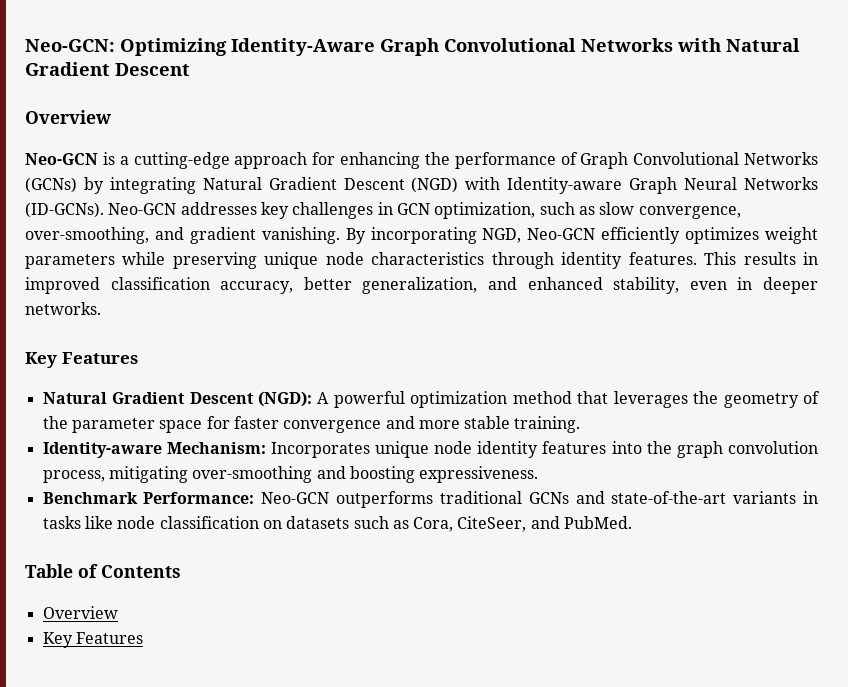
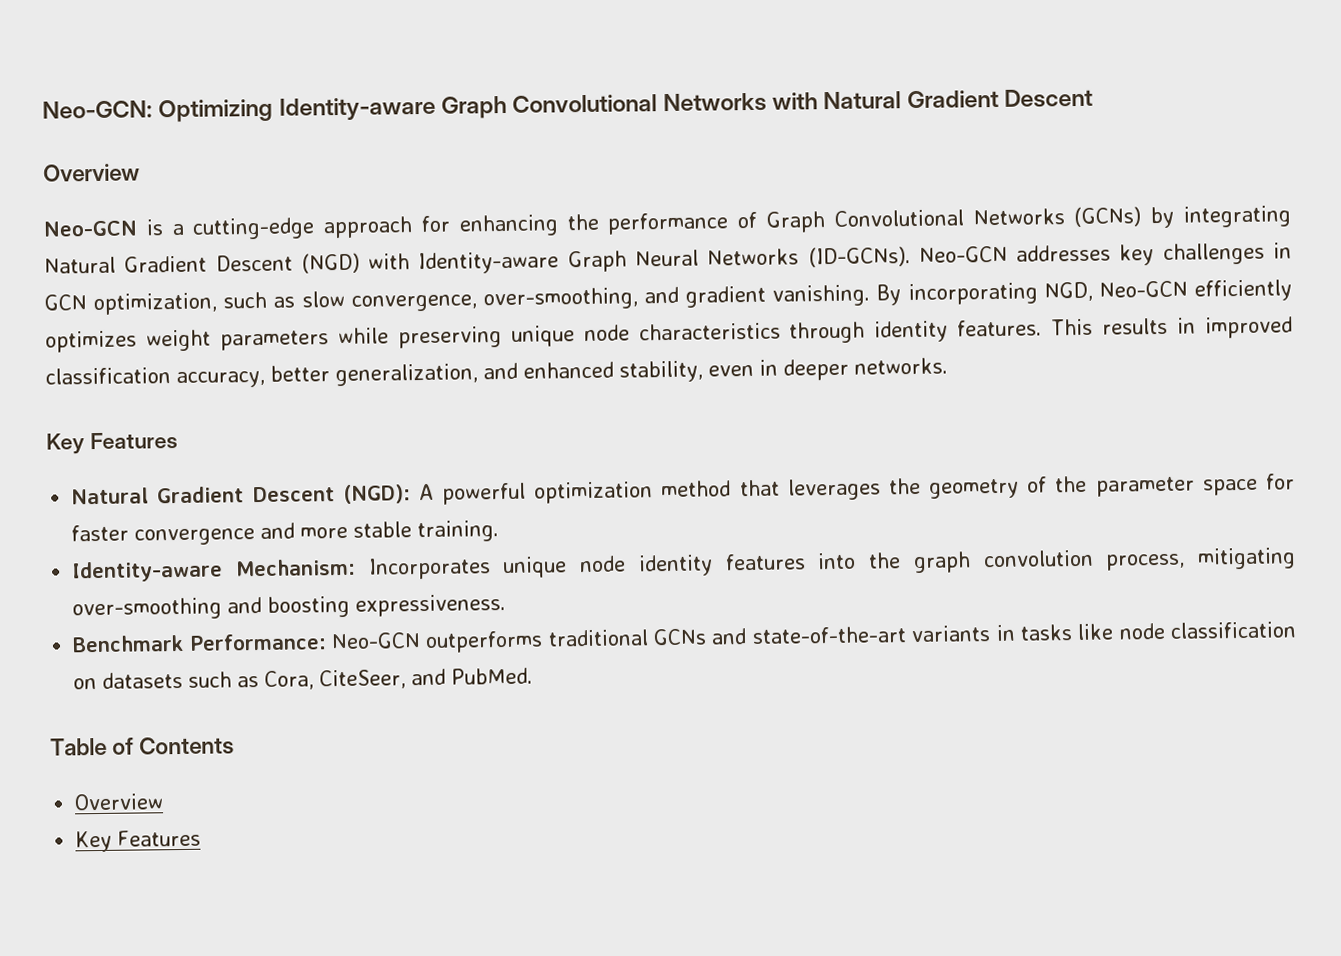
- Neo-GCN: Optimizing Identity-Aware Graph Convolutional Networks with Natural Gradient Descent
+ Neo-GCN: Optimizing Identity-aware Graph Convolutional Networks with Natural Gradient Descent

